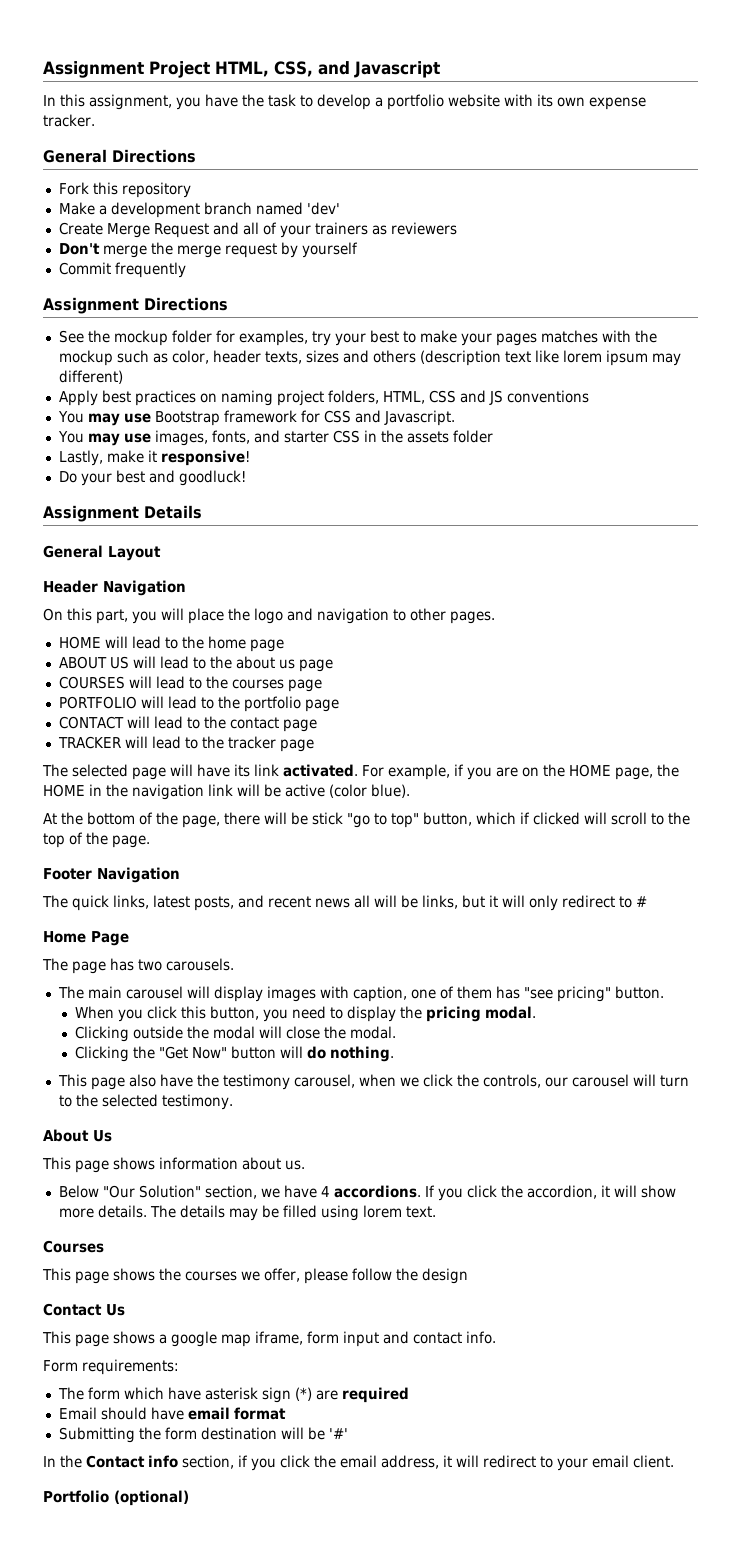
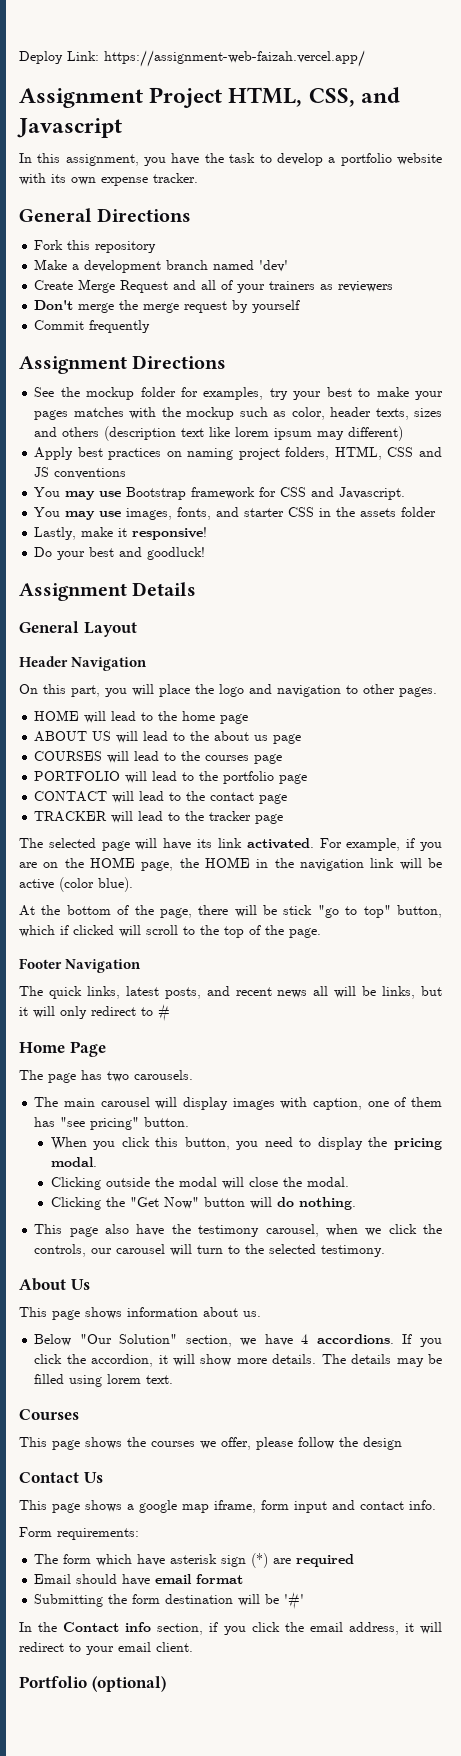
+ Deploy Link: https://assignment-web-faizah.vercel.app/

